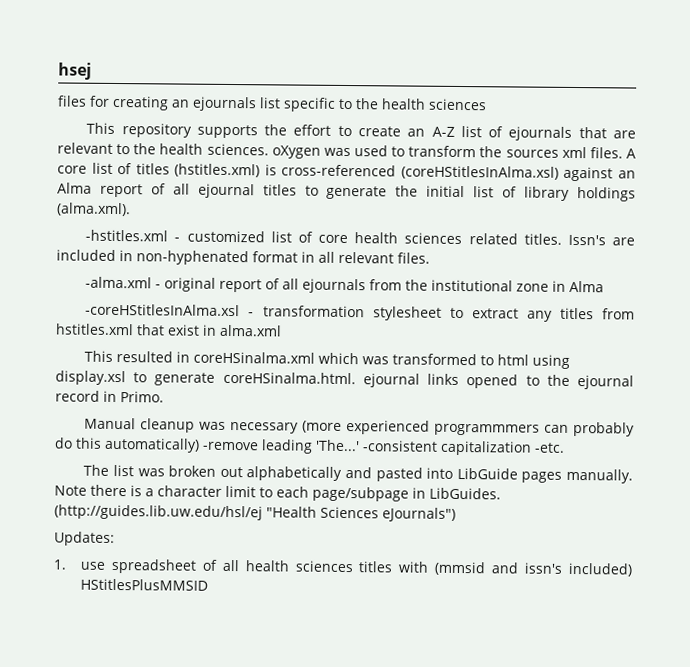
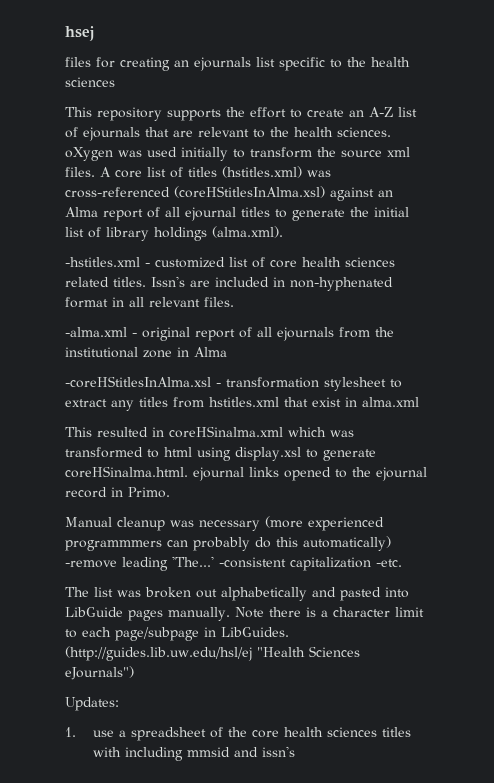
- This repository supports the effort to create an A-Z list of ejournals that are relevant to the health sciences. oXygen was used to transform the sources xml files.
+ This repository supports the effort to create an A-Z list of ejournals that are relevant to the health sciences. oXygen was used initially to transform the source xml files.
- A core list of titles (hstitles.xml) is cross-referenced (coreHStitlesInAlma.xsl) against an Alma report of all ejournal titles to generate the initial list of library holdings (alma.xml).
+ A core list of titles (hstitles.xml) was cross-referenced (coreHStitlesInAlma.xsl) against an Alma report of all ejournal titles to generate the initial list of library holdings (alma.xml).
- 1. use spreadsheet of all health sciences titles with (mmsid and issn's included) HStitlesPlusMMSID
+ 1. use a spreadsheet of the core health sciences titles with including mmsid and issn's

